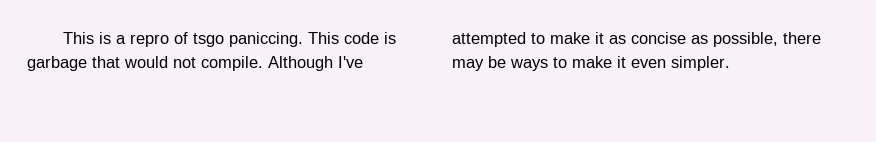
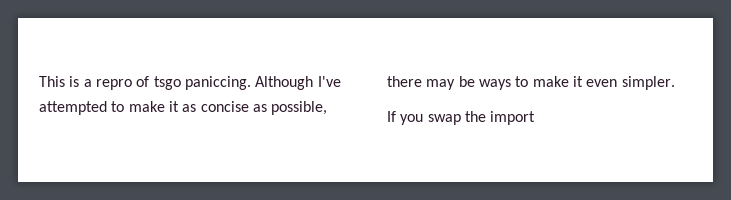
- This code is garbage that would not compile.
+ If you swap the import

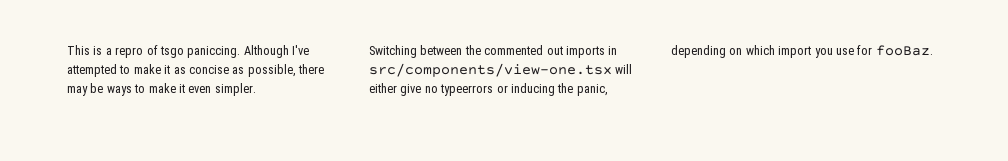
- If you swap the import
+ Switching between the commented out imports in src/components/view-one.tsx will either give no typeerrors or inducing the panic, depending on which import you use for fooBaz.

